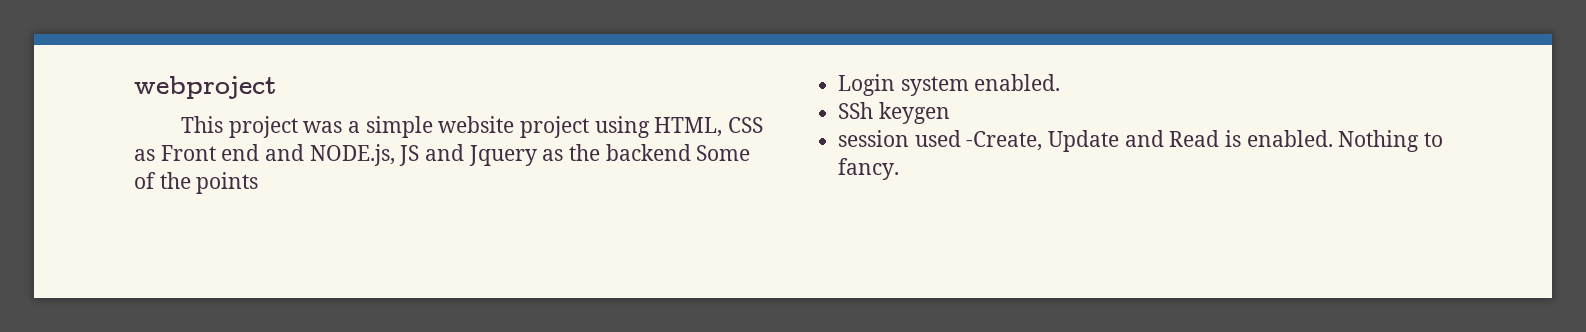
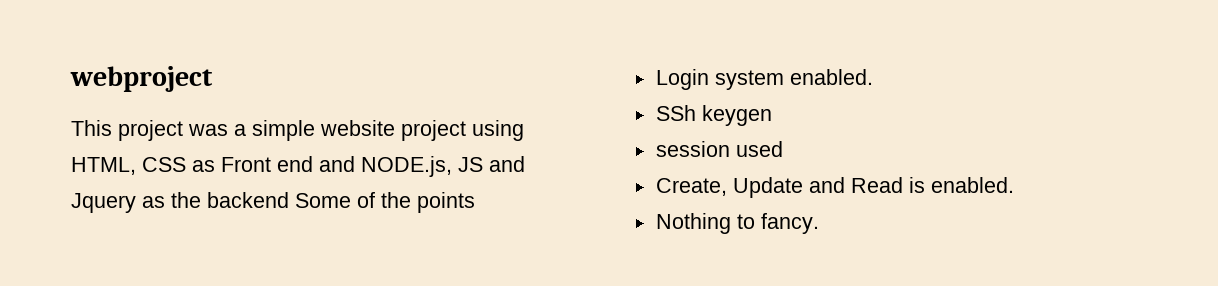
- session used -Create, Update and Read is enabled. Nothing to fancy.
+ session used
+ Create, Update and Read is enabled.
+ Nothing to fancy.

